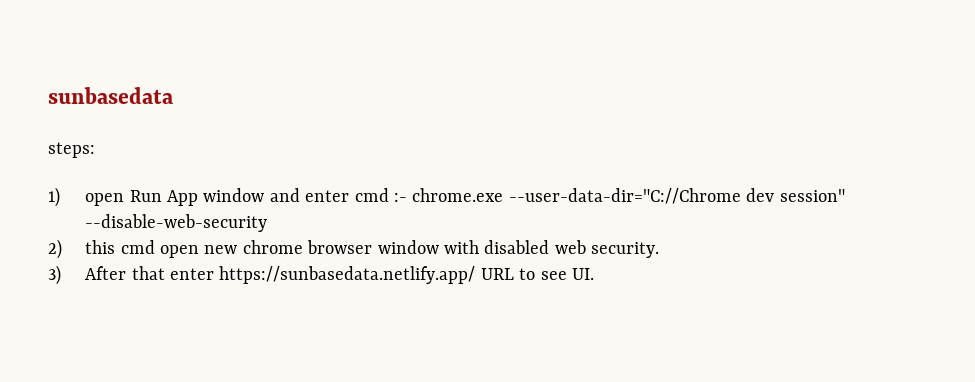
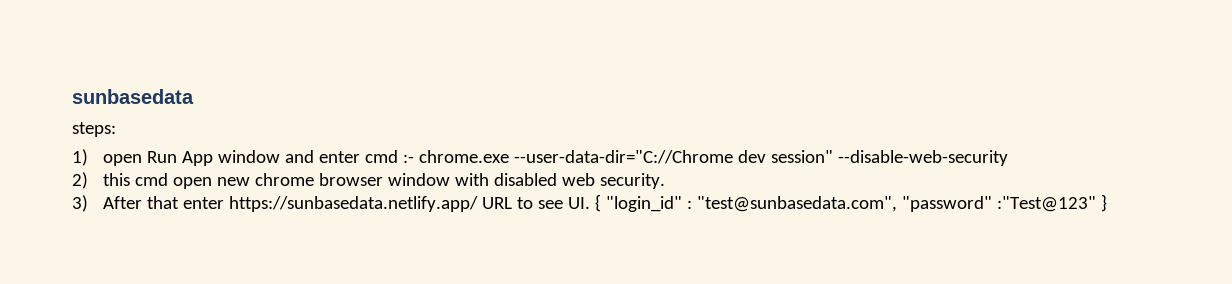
- 3) After that enter https://sunbasedata.netlify.app/ URL to see UI.
+ 3) After that enter https://sunbasedata.netlify.app/ URL to see UI. { "login_id" : "test@sunbasedata.com", "password" :"Test@123" }

